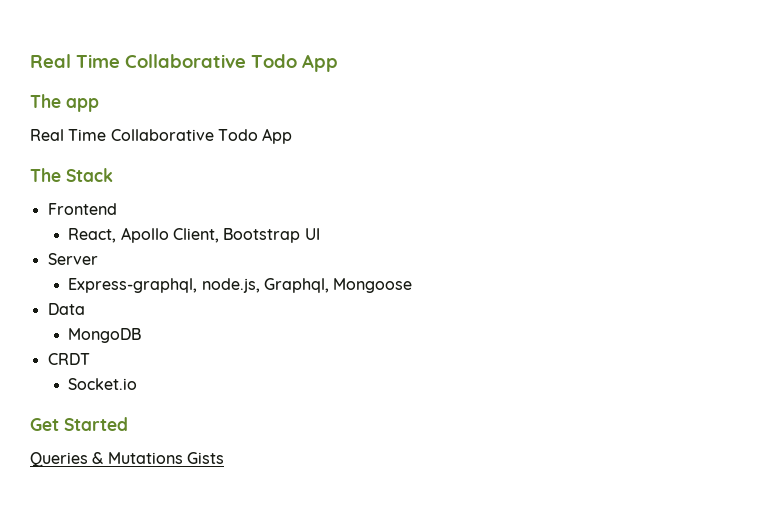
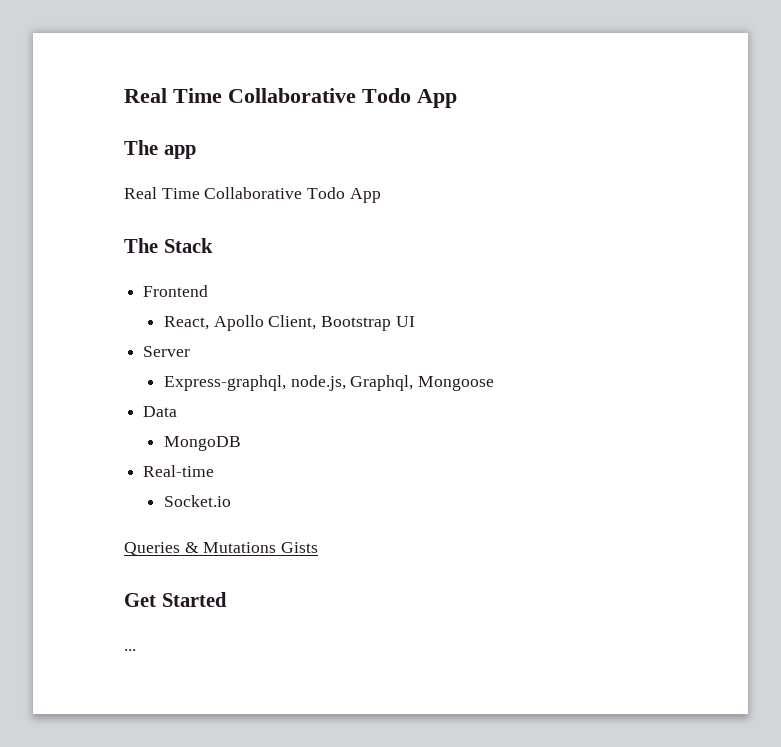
- CRDT
+ Real-time
- Get Started
+ Get Started
+ ...

